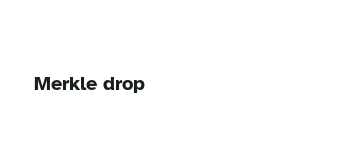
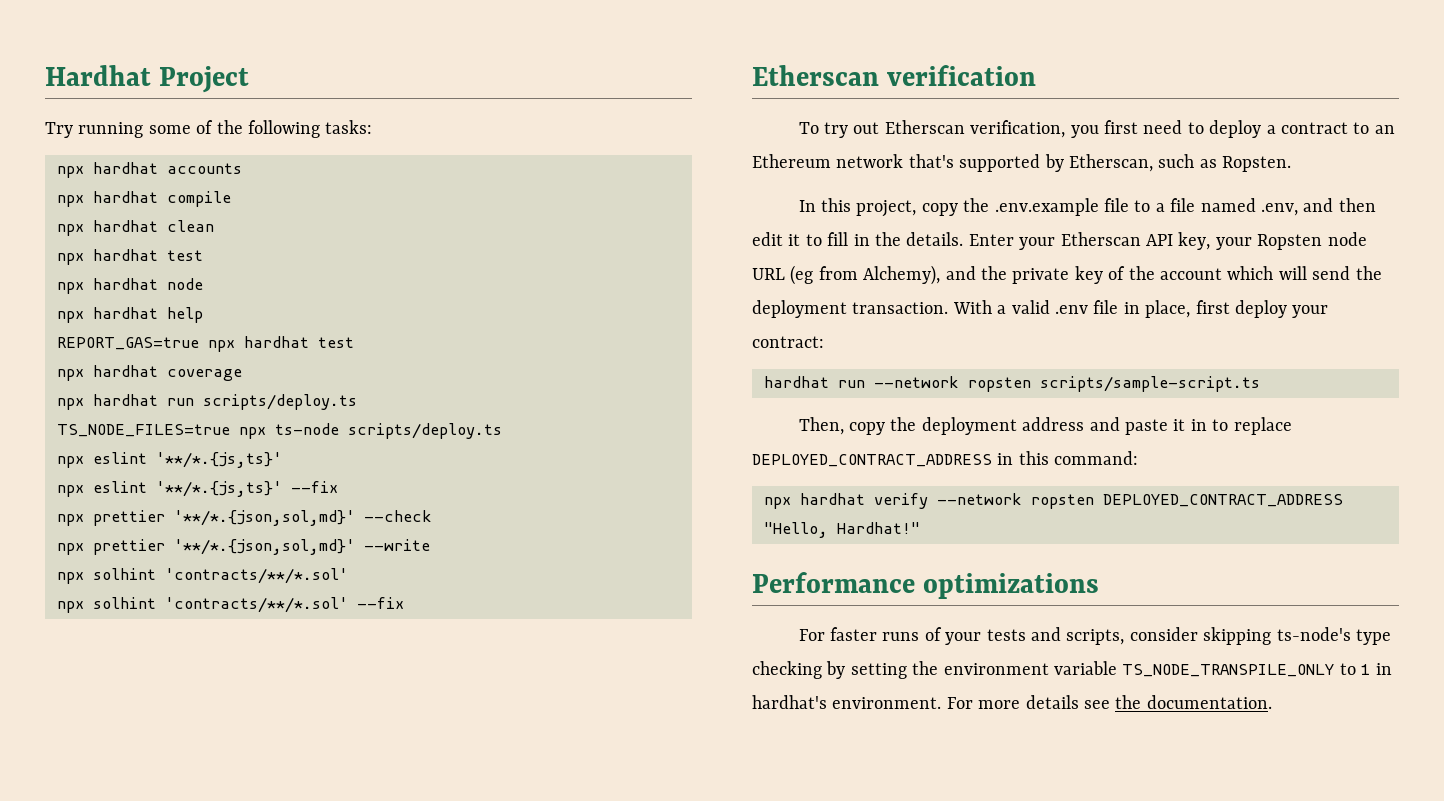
- Merkle drop
+ Hardhat Project
+ Try running some of the following tasks:
+ npx hardhat accounts
+ npx hardhat compile
+ npx hardhat clean
+ npx hardhat test
+ npx hardhat node
+ npx hardhat help
+ REPORT_GAS=true npx hardhat test
+ npx hardhat coverage
+ npx hardhat run scripts/deploy.ts
+ TS_NODE_FILES=true npx ts-node scripts/deploy.ts
+ npx eslint '**/*.{js,ts}'
+ npx eslint '**/*.{js,ts}' --fix
+ npx prettier '**/*.{json,sol,md}' --check
+ npx prettier '**/*.{json,sol,md}' --write
+ npx solhint 'contracts/**/*.sol'
+ npx solhint 'contracts/**/*.sol' --fix
+ Etherscan verification
+ To try out Etherscan verification, you first need to deploy a contract to an Ethereum network that's supported by Etherscan, such as Ropsten.
+ In this project, copy the .env.example file to a file named .env, and then edit it to fill in the details. Enter your Etherscan API key, your Ropsten node URL (eg from Alchemy), and the private key of the account which will send the deployment transaction. With a valid .env file in place, first deploy your contract:
+ hardhat run --network ropsten scripts/sample-script.ts
+ Then, copy the deployment address and paste it in to replace DEPLOYED_CONTRACT_ADDRESS in this command:
+ npx hardhat verify --network ropsten DEPLOYED_CONTRACT_ADDRESS "Hello, Hardhat!"
+ Performance optimizations
+ For faster runs of your tests and scripts, consider skipping ts-node's type checking by setting the environment variable TS_NODE_TRANSPILE_ONLY to 1 in hardhat's environment. For more details see the documentation.

